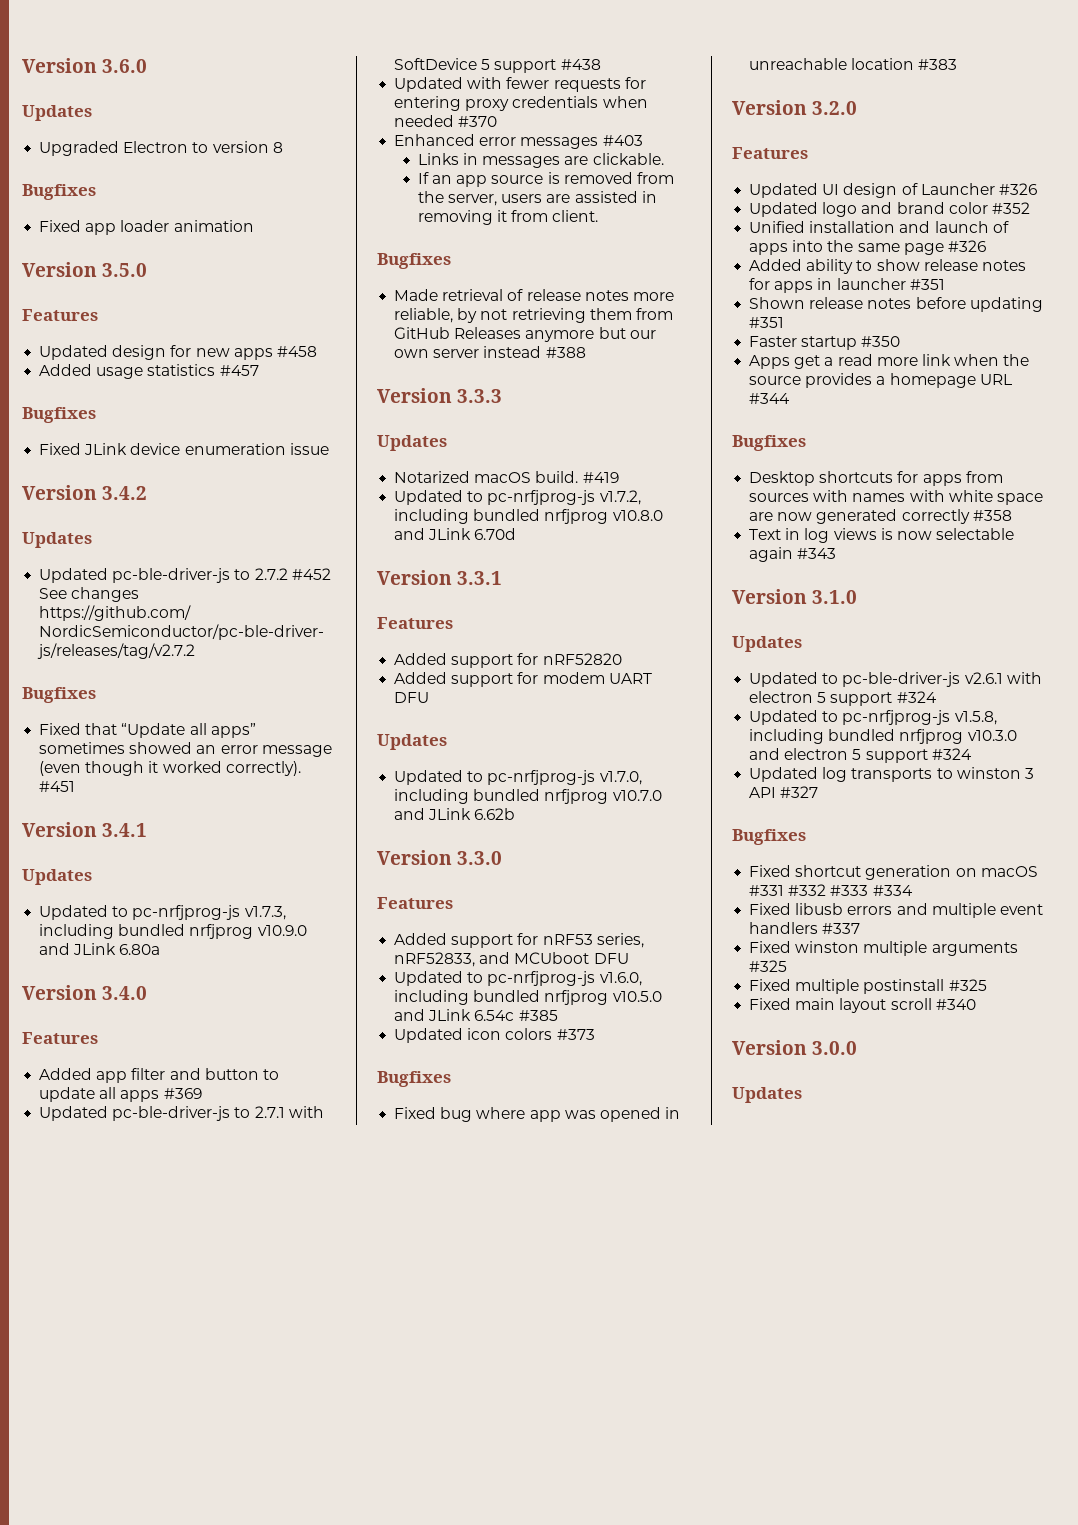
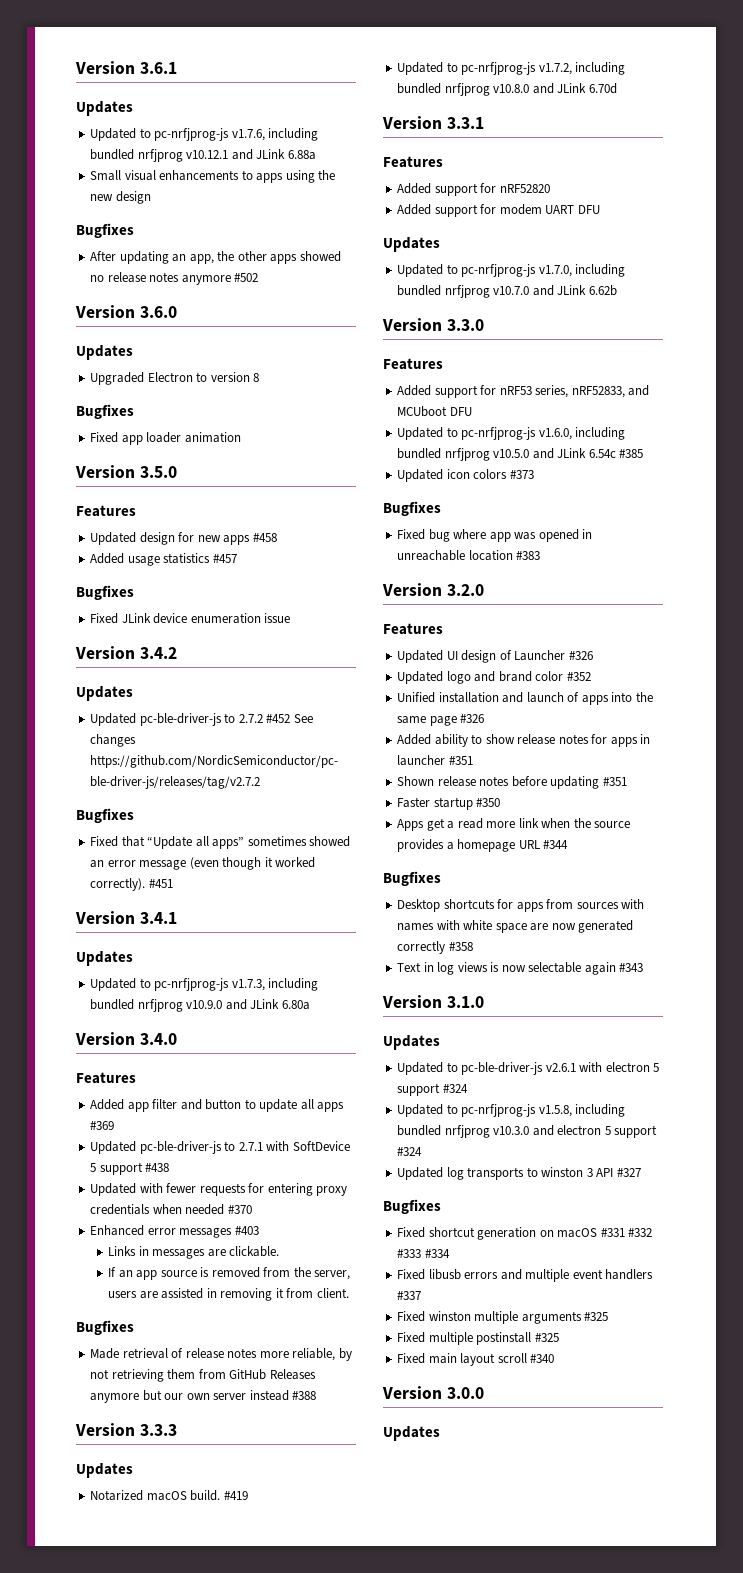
+ Version 3.6.1
+ Updates
+ Updated to pc-nrfjprog-js v1.7.6, including bundled nrfjprog v10.12.1 and JLink 6.88a
+ Small visual enhancements to apps using the new design
+ Bugfixes
+ After updating an app, the other apps showed no release notes anymore #502

